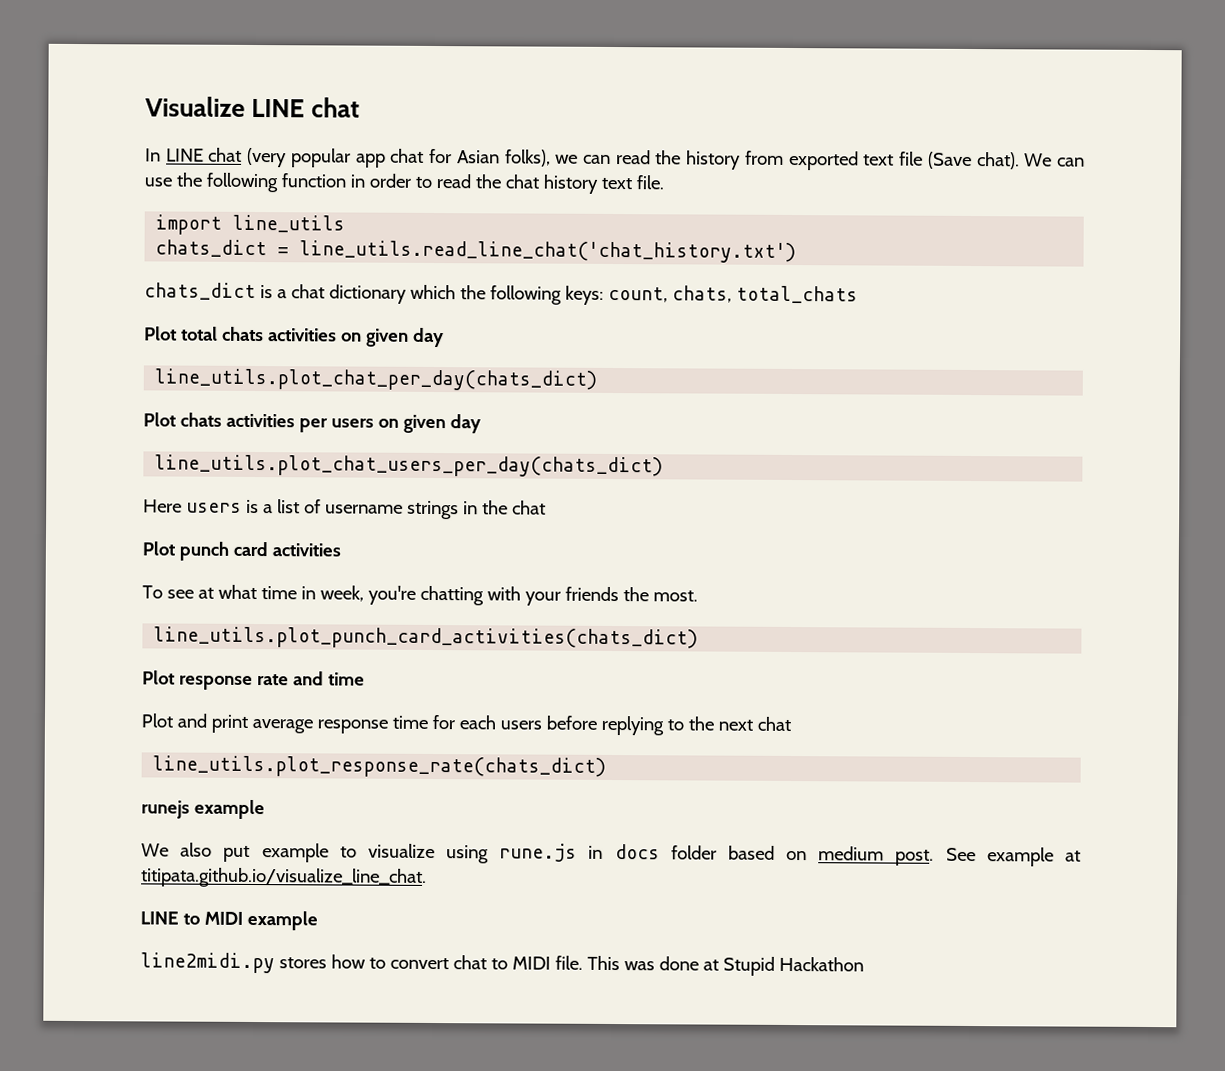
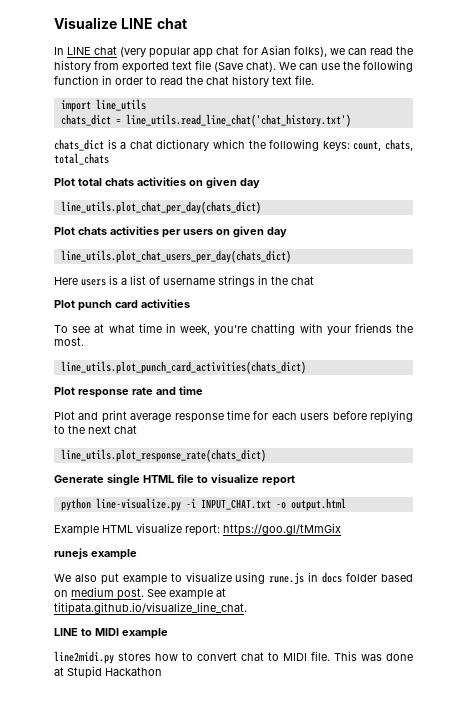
+ Generate single HTML file to visualize report
+ python line-visualize.py -i INPUT_CHAT.txt -o output.html
+ Example HTML visualize report: https://goo.gl/tMmGix

